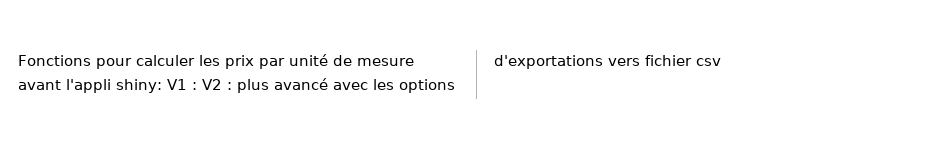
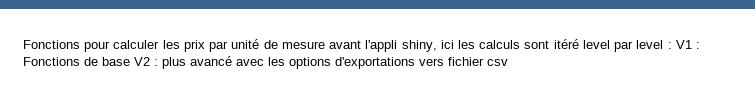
- Fonctions pour calculer les prix par unité de mesure avant l'appli shiny: V1 : V2 : plus avancé avec les options d'exportations vers fichier csv
+ Fonctions pour calculer les prix par unité de mesure avant l'appli shiny, ici les calculs sont itéré level par level : V1 : Fonctions de base V2 : plus avancé avec les options d'exportations vers fichier csv

